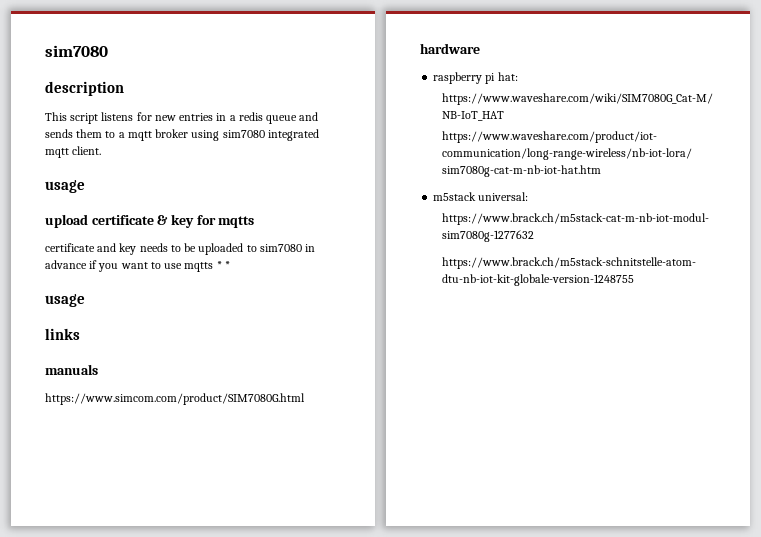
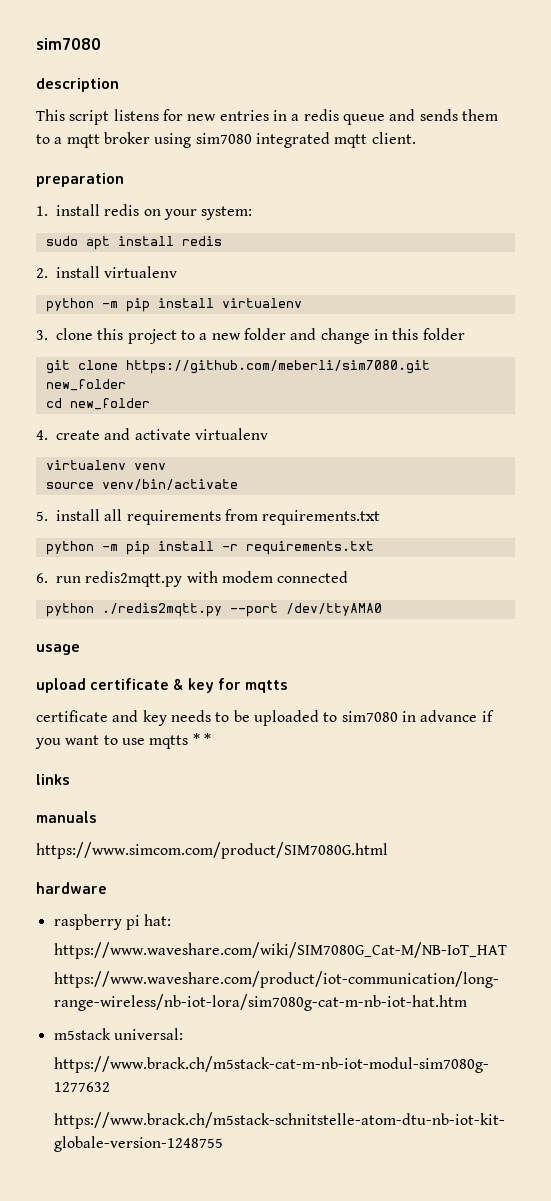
+ preparation
+ 1. install redis on your system:
+ sudo apt install redis
+ 2. install virtualenv
+ python -m pip install virtualenv
+ 3. clone this project to a new folder and change in this folder
+ git clone https://github.com/meberli/sim7080.git new_folder
+ cd new_folder
+ 4. create and activate virtualenv
+ virtualenv venv
+ source venv/bin/activate
+ 5. install all requirements from requirements.txt
+ python -m pip install -r requirements.txt
+ 6. run redis2mqtt.py with modem connected
+ python ./redis2mqtt.py --port /dev/ttyAMA0
  certificate and key needs to be uploaded to sim7080 in advance if you want to use mqtts * *
- usage

